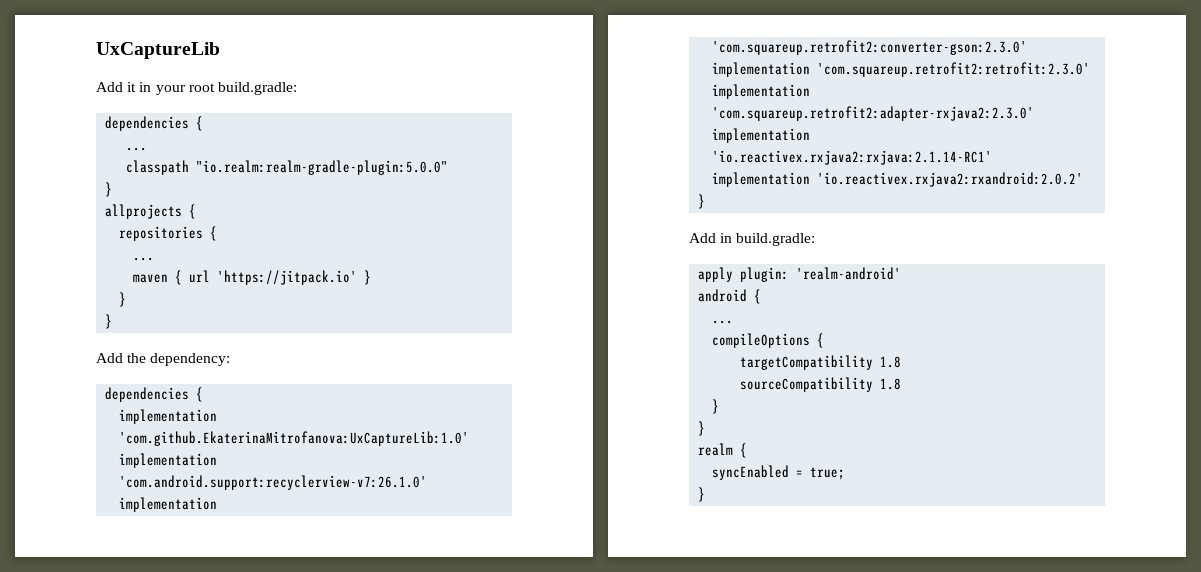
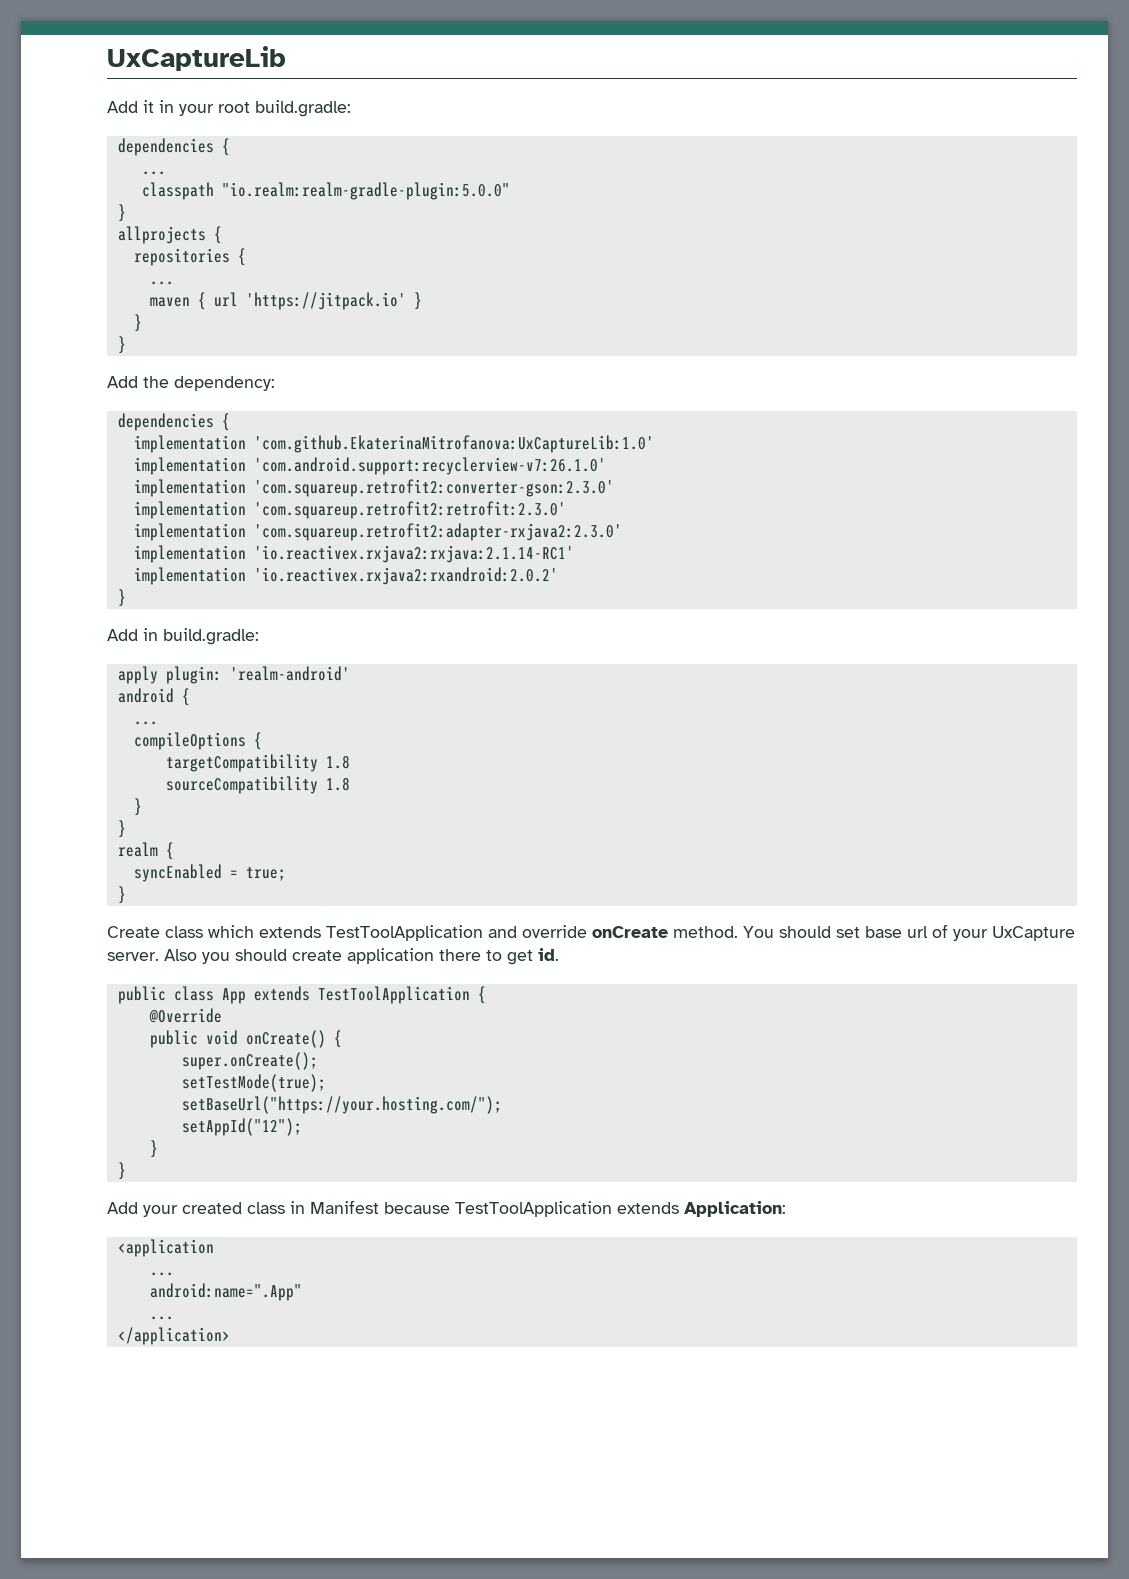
+ Create class which extends TestToolApplication and override onCreate method. You should set base url of your UxCapture server. Also you should create application there to get id.
+ public class App extends TestToolApplication {
+ @Override
+ public void onCreate() {
+ super.onCreate();
+ setTestMode(true);
+ setBaseUrl("https://your.hosting.com/");
+ setAppId("12");
+ }
+ }
+ Add your created class in Manifest because TestToolApplication extends Application:
+ <application
+ ...
+ android:name=".App"
+ ...
+ </application>

